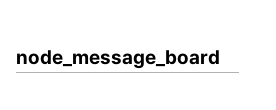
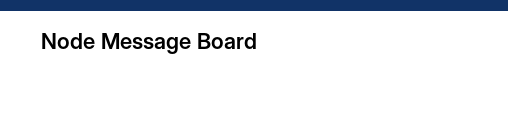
- node_message_board
+ Node Message Board

